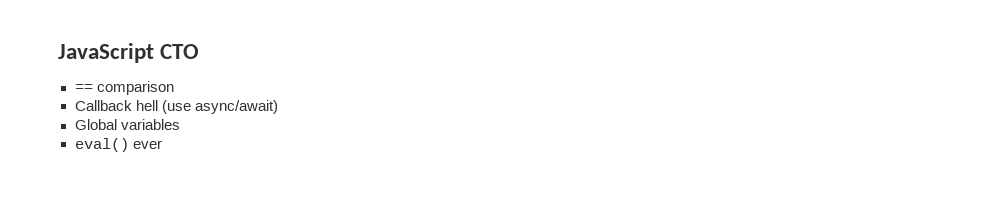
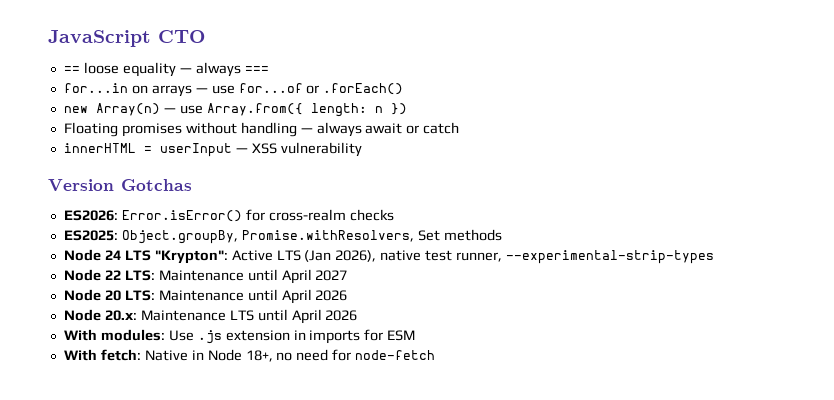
- == comparison
- Callback hell (use async/await)
- Global variables
- eval() ever
+ == loose equality — always ===
+ for...in on arrays — use for...of or .forEach()
+ new Array(n) — use Array.from({ length: n })
+ Floating promises without handling — always await or catch
+ innerHTML = userInput — XSS vulnerability
+ Version Gotchas
+ ES2026: Error.isError() for cross-realm checks
+ ES2025: Object.groupBy, Promise.withResolvers, Set methods
+ Node 24 LTS "Krypton": Active LTS (Jan 2026), native test runner, --experimental-strip-types
+ Node 22 LTS: Maintenance until April 2027
+ Node 20 LTS: Maintenance until April 2026
+ Node 20.x: Maintenance LTS until April 2026
+ With modules: Use .js extension in imports for ESM
+ With fetch: Native in Node 18+, no need for node-fetch

